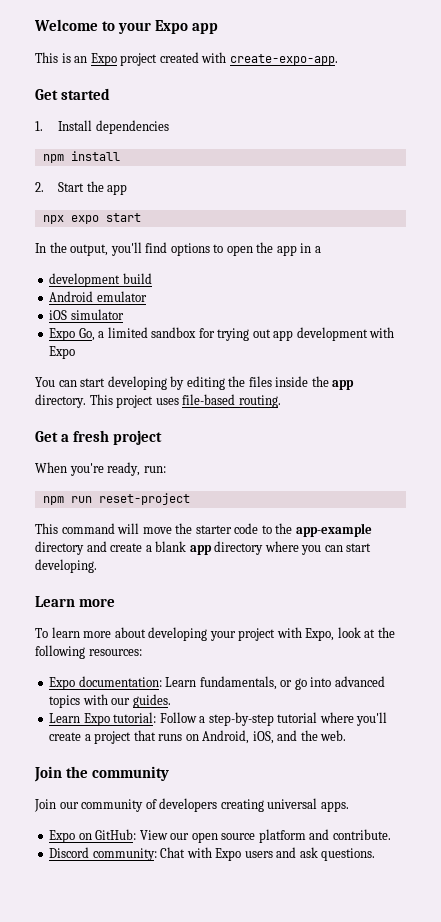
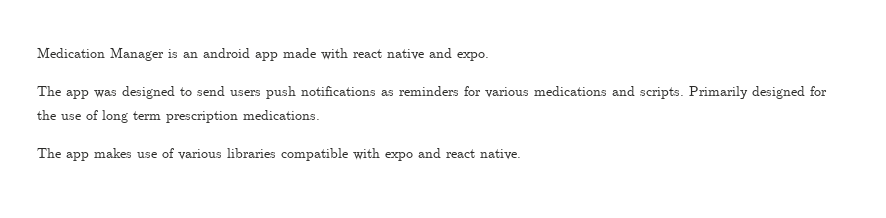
- Welcome to your Expo app
- This is an Expo project created with create-expo-app.
- Get started
- 1. Install dependencies
- npm install
- 2. Start the app
- npx expo start
- In the output, you'll find options to open the app in a
- development build
- Android emulator
- iOS simulator
- Expo Go, a limited sandbox for trying out app development with Expo
- You can start developing by editing the files inside the app directory. This project uses file-based routing.
- Get a fresh project
- When you're ready, run:
- npm run reset-project
- This command will move the starter code to the app-example directory and create a blank app directory where you can start developing.
- Learn more
- To learn more about developing your project with Expo, look at the following resources:
- Expo documentation: Learn fundamentals, or go into advanced topics with our guides.
- Learn Expo tutorial: Follow a step-by-step tutorial where you'll create a project that runs on Android, iOS, and the web.
- Join the community
- Join our community of developers creating universal apps.
- Expo on GitHub: View our open source platform and contribute.
- Discord community: Chat with Expo users and ask questions.
+ Medication Manager is an android app made with react native and expo.
+ The app was designed to send users push notifications as reminders for various medications and scripts. Primarily designed for the use of long term prescription medications.
+ The app makes use of various libraries compatible with expo and react native.

